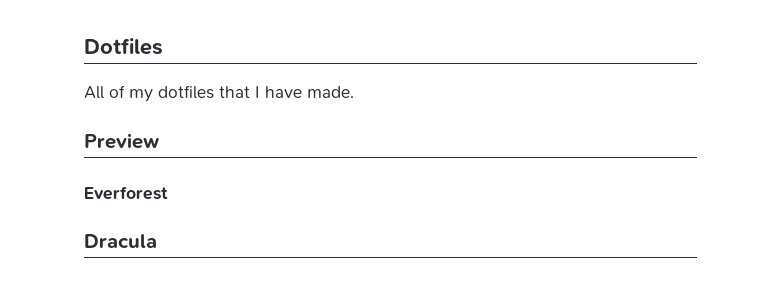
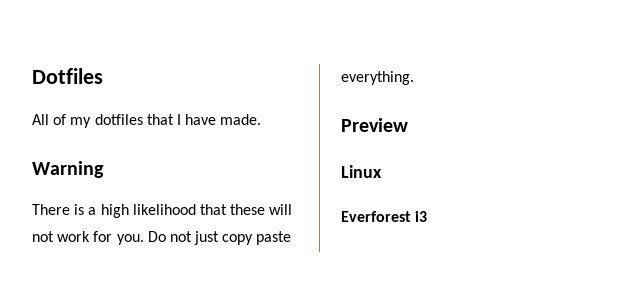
+ Warning
+ There is a high likelihood that these will not work for you. Do not just copy paste everything.
+ Linux
- Everforest
- Dracula
+ Everforest i3

